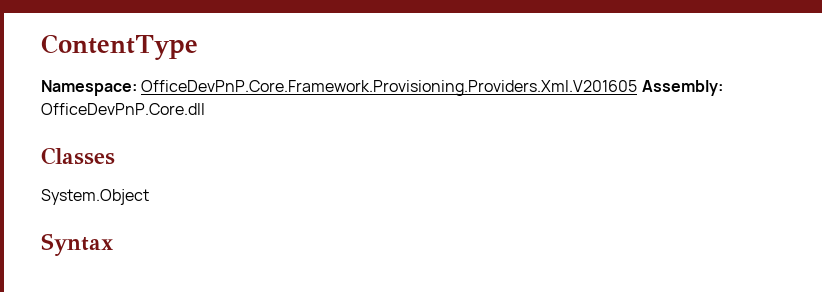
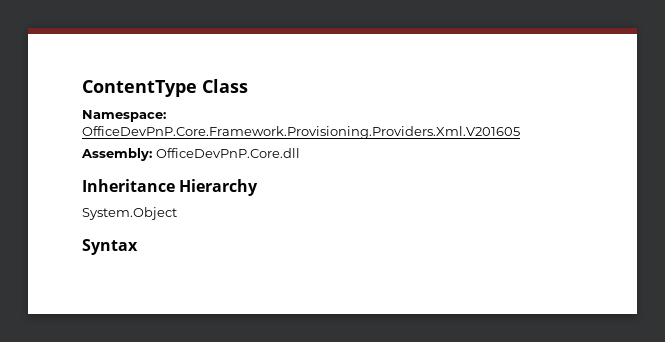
- ContentType
+ ContentType Class
- Namespace: OfficeDevPnP.Core.Framework.Provisioning.Providers.Xml.V201605 Assembly: OfficeDevPnP.Core.dll
+ Namespace: OfficeDevPnP.Core.Framework.Provisioning.Providers.Xml.V201605
+ Assembly: OfficeDevPnP.Core.dll
- Classes
+ Inheritance Hierarchy

